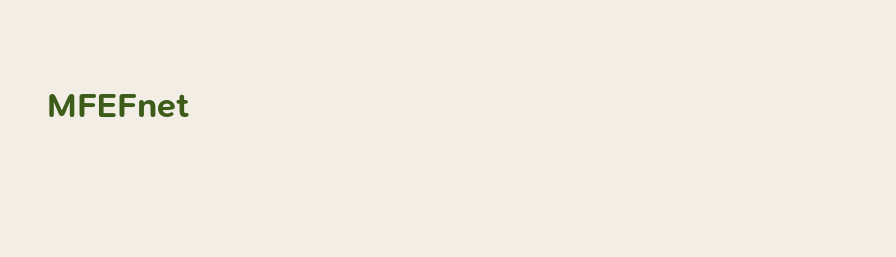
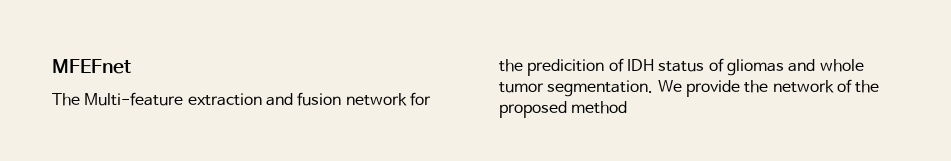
+ The Multi-feature extraction and fusion network for the predicition of IDH status of gliomas and whole tumor segmentation. We provide the network of the proposed method

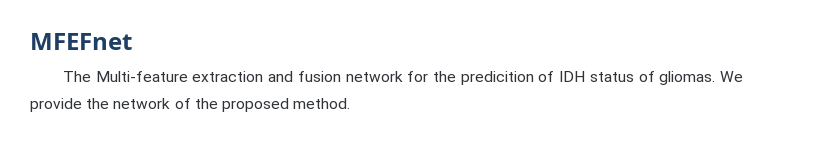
- The Multi-feature extraction and fusion network for the predicition of IDH status of gliomas and whole tumor segmentation.
+ The Multi-feature extraction and fusion network for the predicition of IDH status of gliomas.
- We provide the network of the proposed method
+ We provide the network of the proposed method.

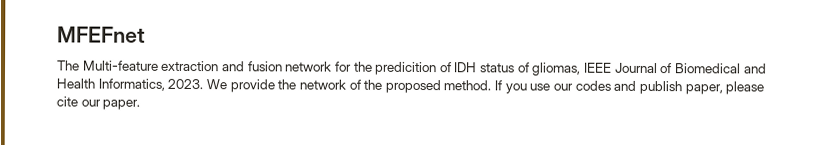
- The Multi-feature extraction and fusion network for the predicition of IDH status of gliomas.
+ The Multi-feature extraction and fusion network for the predicition of IDH status of gliomas, IEEE Journal of Biomedical and Health Informatics, 2023.
+ If you use our codes and publish paper, please cite our paper.

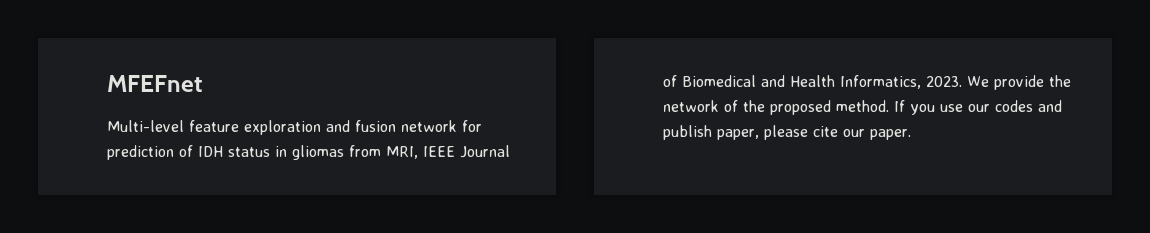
- The Multi-feature extraction and fusion network for the predicition of IDH status of gliomas, IEEE Journal of Biomedical and Health Informatics, 2023.
+ Multi-level feature exploration and fusion network for prediction of IDH status in gliomas from MRI, IEEE Journal of Biomedical and Health Informatics, 2023.

